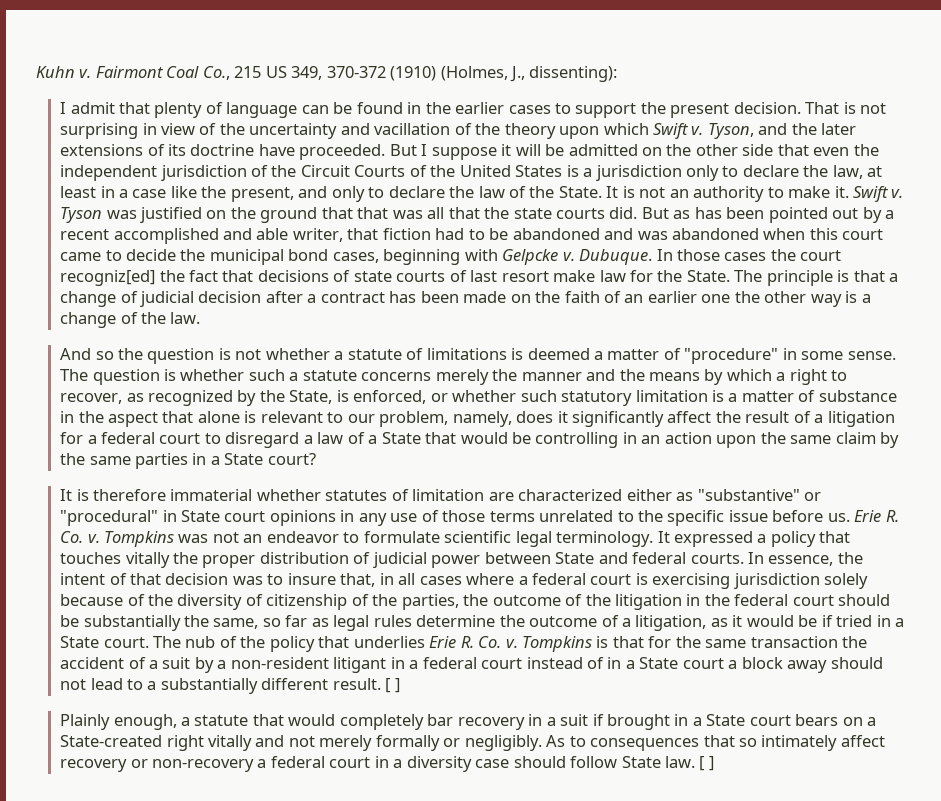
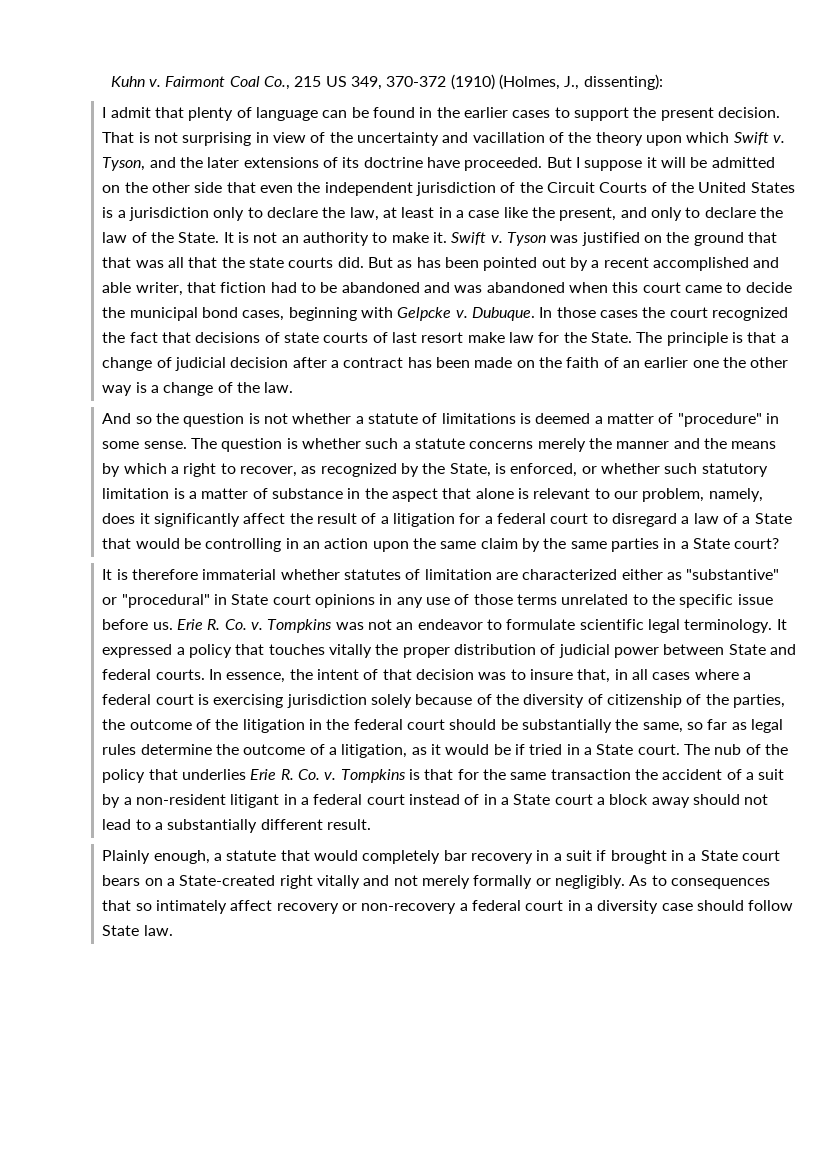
- In those cases the court recogniz[ed] the fact that decisions of state courts of last resort make law for the State.
+ In those cases the court recognized the fact that decisions of state courts of last resort make law for the State.
- Tompkins is that for the same transaction the accident of a suit by a non-resident litigant in a federal court instead of in a State court a block away should not lead to a substantially different result. [ ]
+ Tompkins is that for the same transaction the accident of a suit by a non-resident litigant in a federal court instead of in a State court a block away should not lead to a substantially different result.
- As to consequences that so intimately affect recovery or non-recovery a federal court in a diversity case should follow State law. [ ]
+ As to consequences that so intimately affect recovery or non-recovery a federal court in a diversity case should follow State law.

